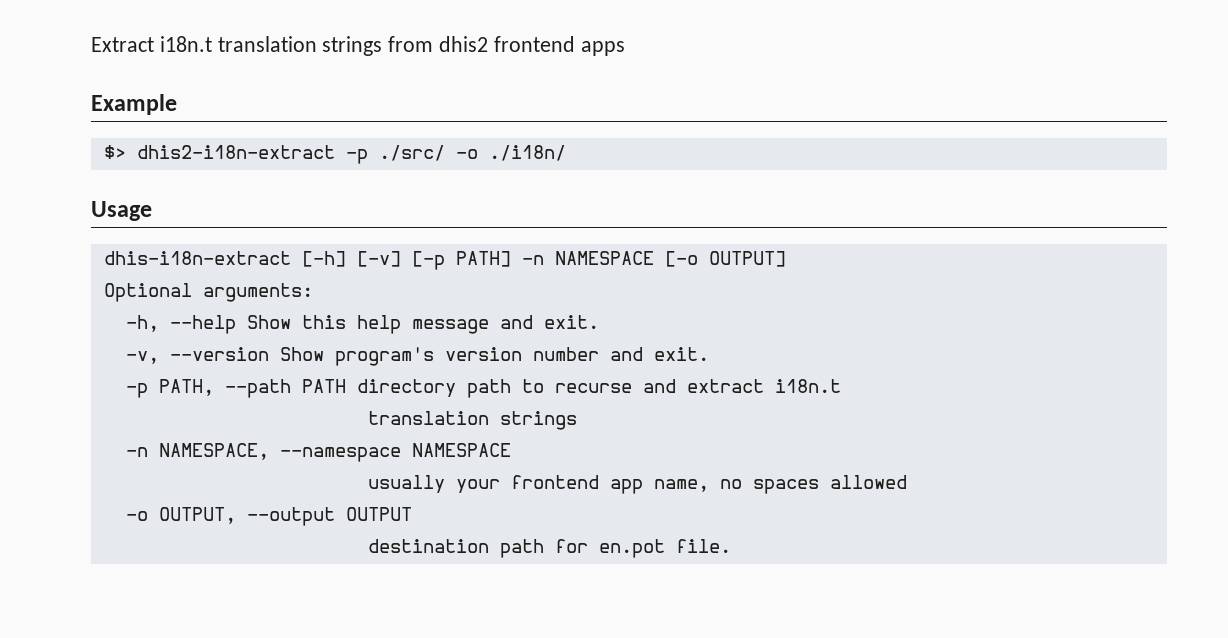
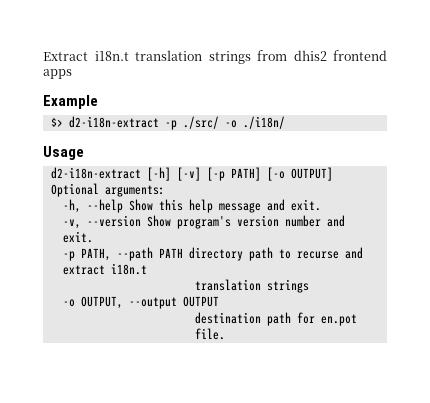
- $> dhis2-i18n-extract -p ./src/ -o ./i18n/
+ $> d2-i18n-extract -p ./src/ -o ./i18n/
- dhis-i18n-extract [-h] [-v] [-p PATH] -n NAMESPACE [-o OUTPUT]
+ d2-i18n-extract [-h] [-v] [-p PATH] [-o OUTPUT]
- -n NAMESPACE, --namespace NAMESPACE
- usually your frontend app name, no spaces allowed

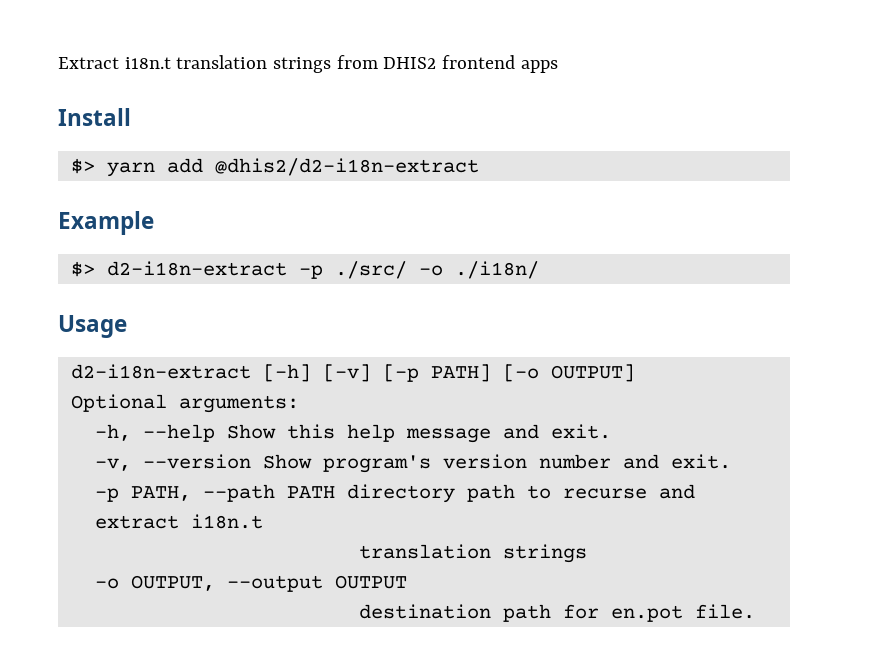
- Extract i18n.t translation strings from dhis2 frontend apps
+ Extract i18n.t translation strings from DHIS2 frontend apps
+ Install
+ $> yarn add @dhis2/d2-i18n-extract

